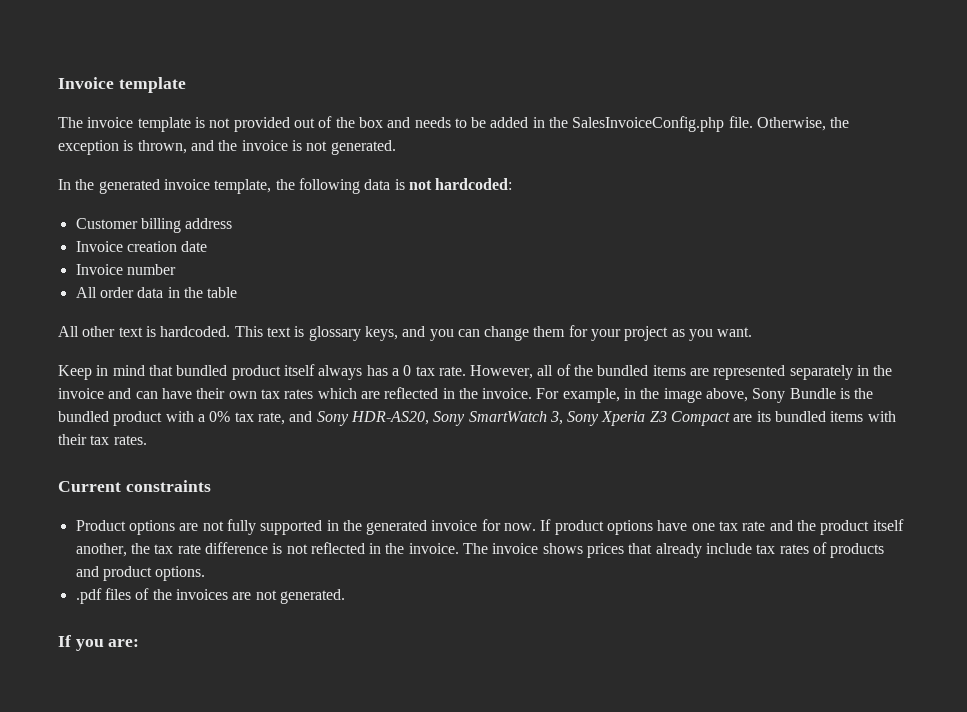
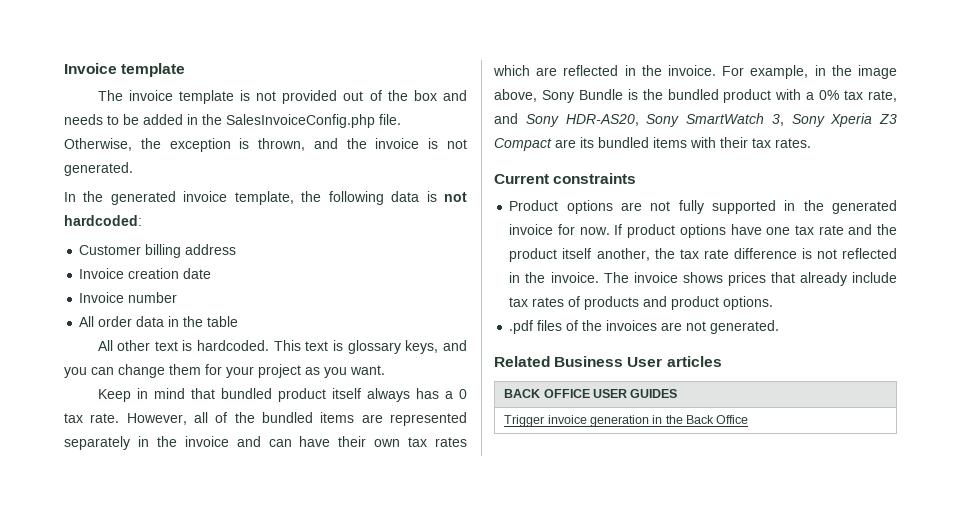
- If you are:
+ Related Business User articles
+ BACK OFFICE USER GUIDES
+ Trigger invoice generation in the Back Office

